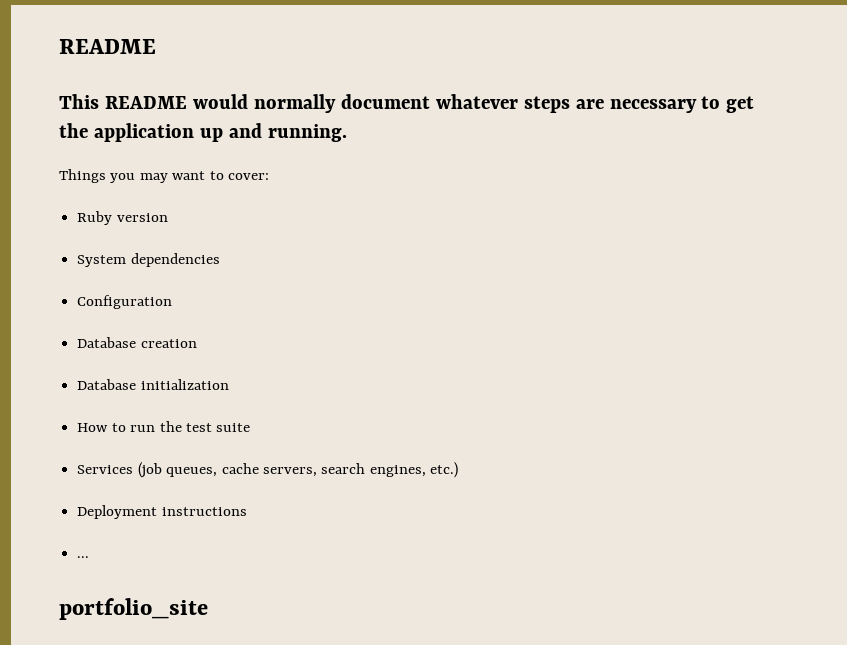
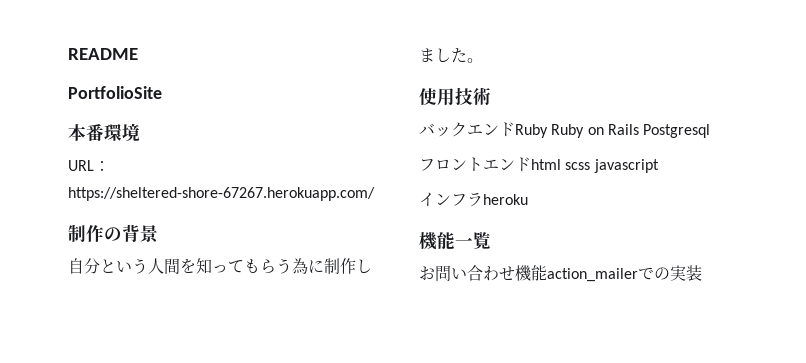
- This README would normally document whatever steps are necessary to get the application up and running.
- Things you may want to cover:
- Ruby version
- System dependencies
- Configuration
- Database creation
- Database initialization
- How to run the test suite
- Services (job queues, cache servers, search engines, etc.)
- Deployment instructions
- ...
- portfolio_site
+ PortfolioSite
+ 本番環境
+ URL：https://sheltered-shore-67267.herokuapp.com/
+ 制作の背景
+ 自分という人間を知ってもらう為に制作しました。
+ 使用技術
+ バックエンドRuby Ruby on Rails Postgresql
+ フロントエンドhtml scss javascript
+ インフラheroku
+ 機能一覧
+ お問い合わせ機能action_mailerでの実装

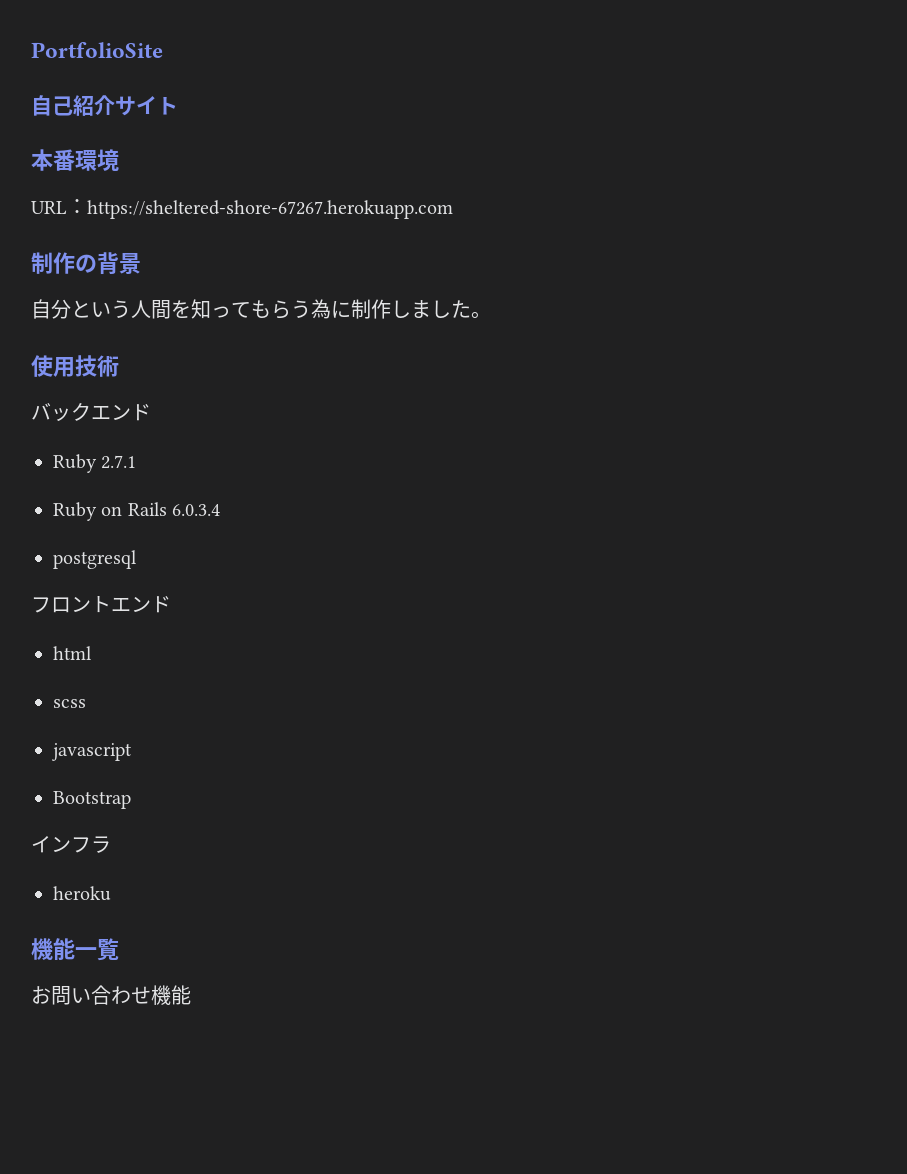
- README
  PortfolioSite
+ 自己紹介サイト
- URL：https://sheltered-shore-67267.herokuapp.com/
+ URL：https://sheltered-shore-67267.herokuapp.com
- バックエンドRuby Ruby on Rails Postgresql
+ バックエンド
+ Ruby 2.7.1
+ Ruby on Rails 6.0.3.4
+ postgresql
- フロントエンドhtml scss javascript
+ フロントエンド
+ html
+ scss
+ javascript
+ Bootstrap
- インフラheroku
+ インフラ
+ heroku
- お問い合わせ機能action_mailerでの実装
+ お問い合わせ機能

